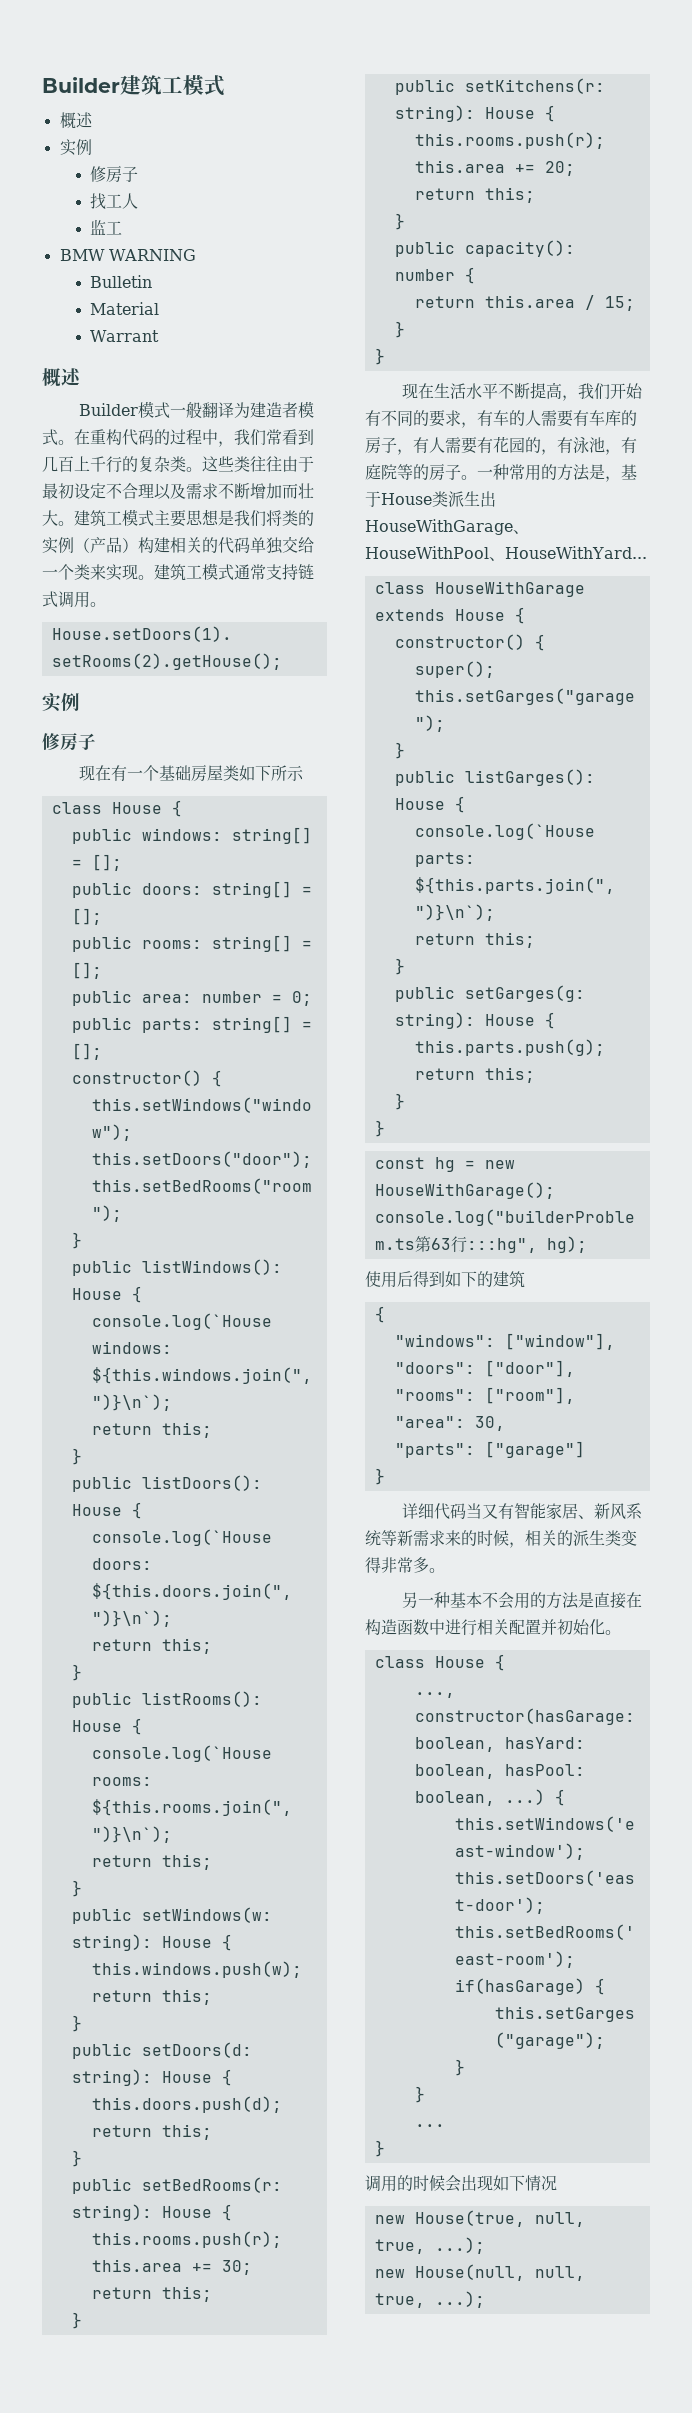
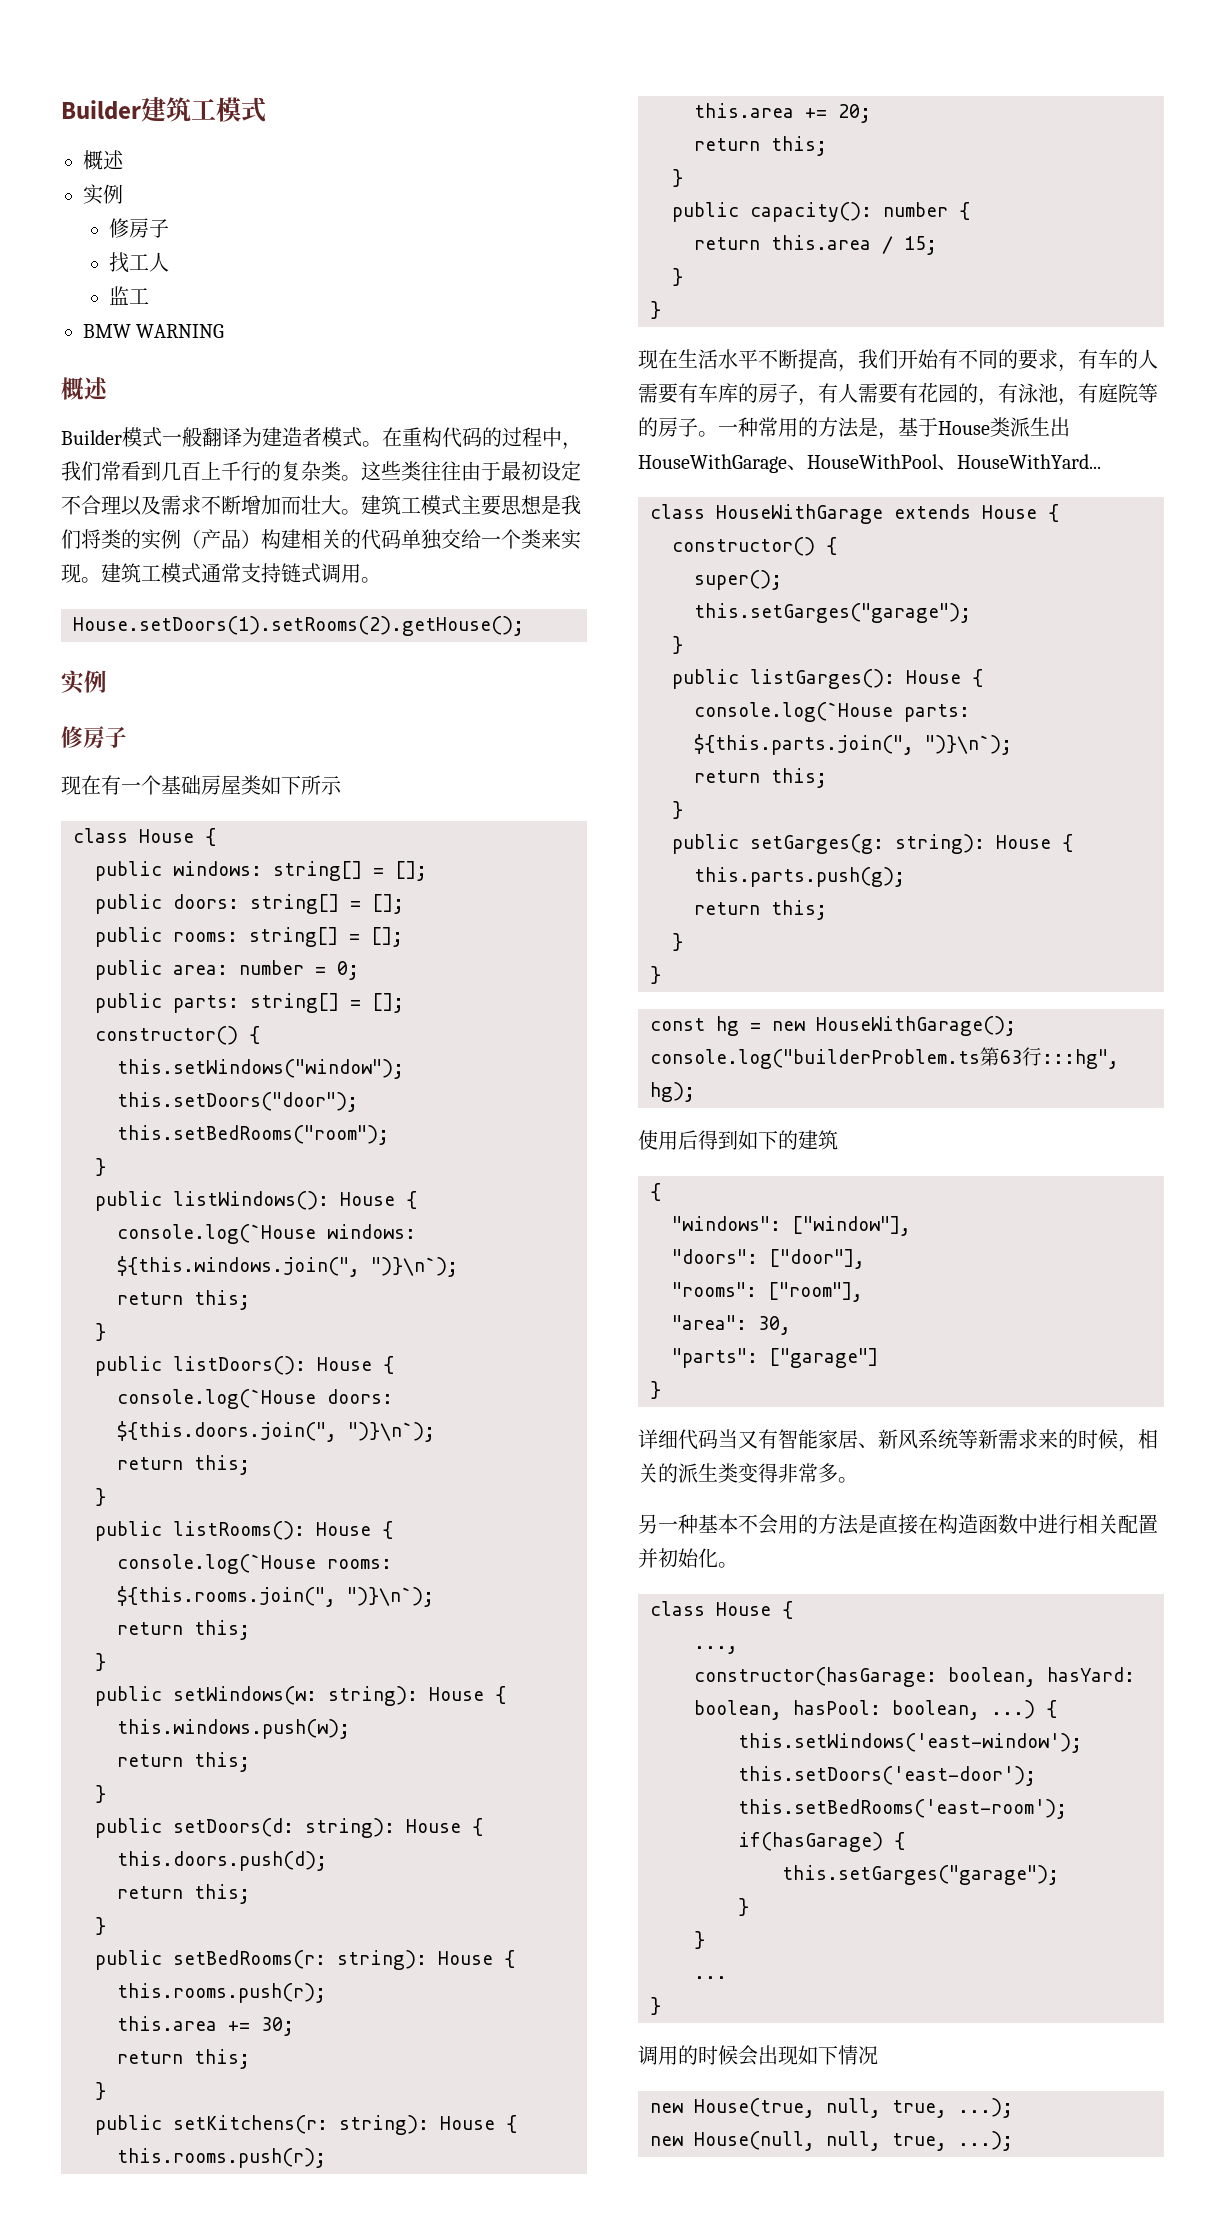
- Bulletin
- Material
- Warrant

